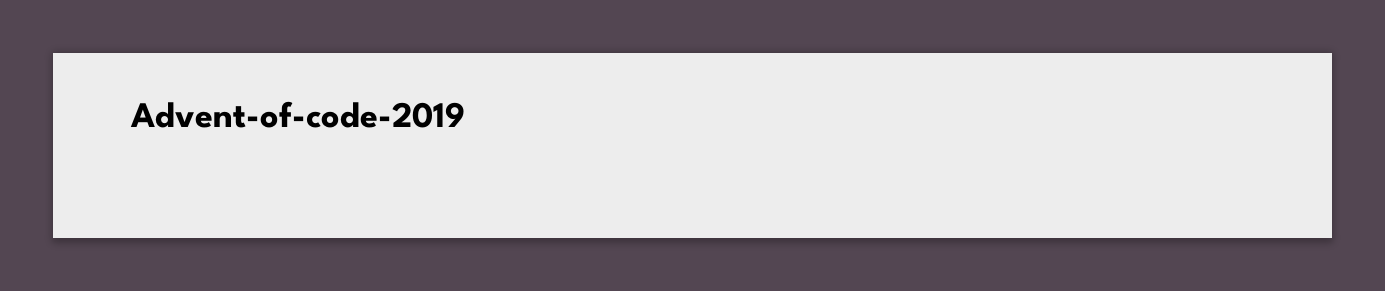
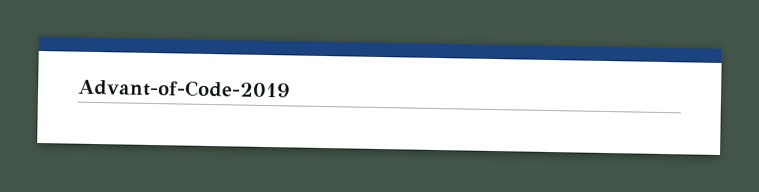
- Advent-of-code-2019
+ Advant-of-Code-2019

